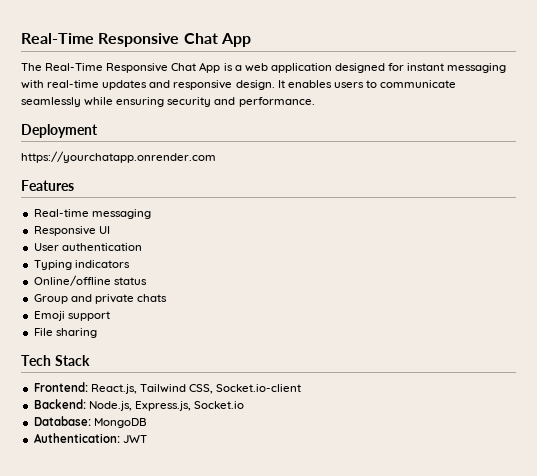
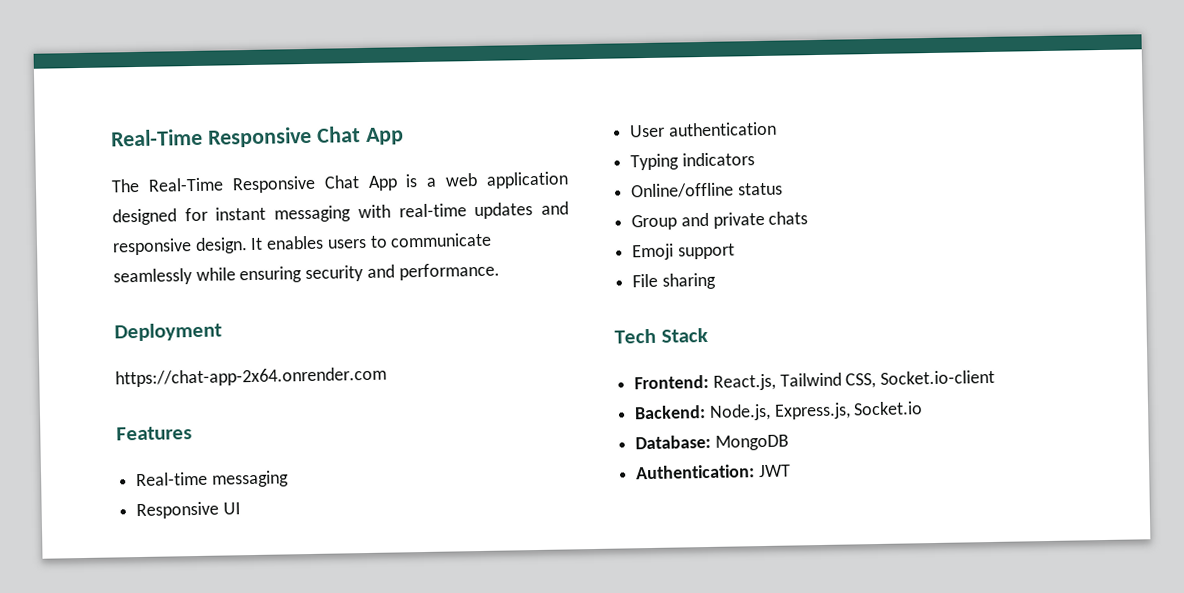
- https://yourchatapp.onrender.com
+ https://chat-app-2x64.onrender.com

